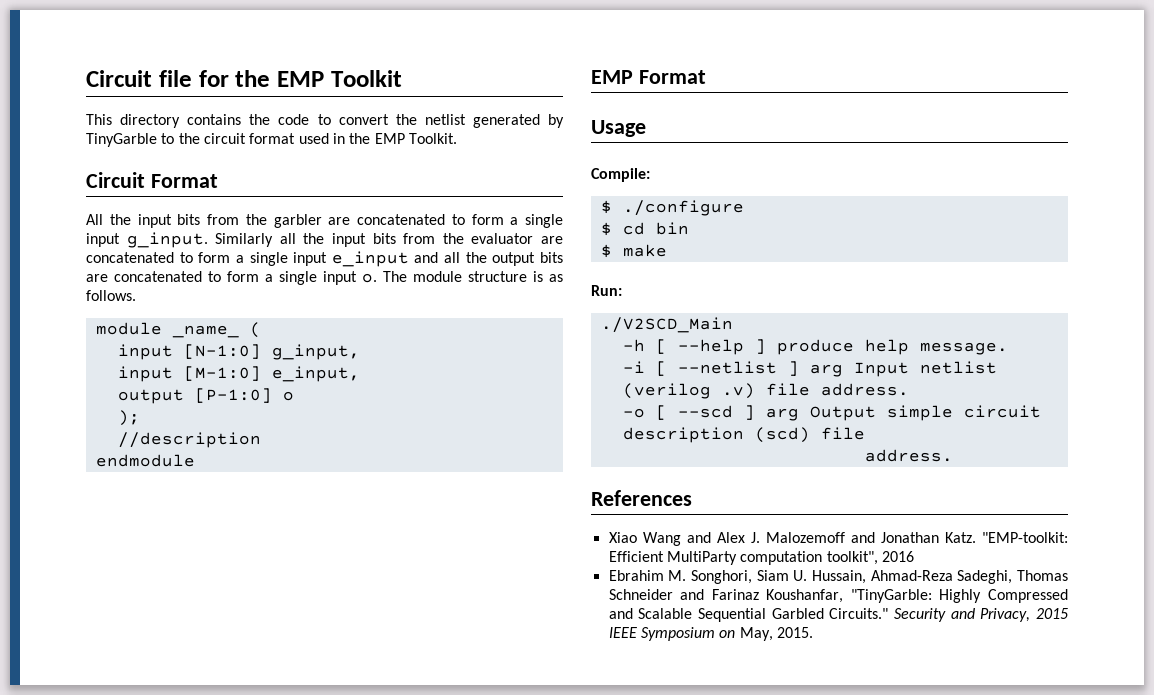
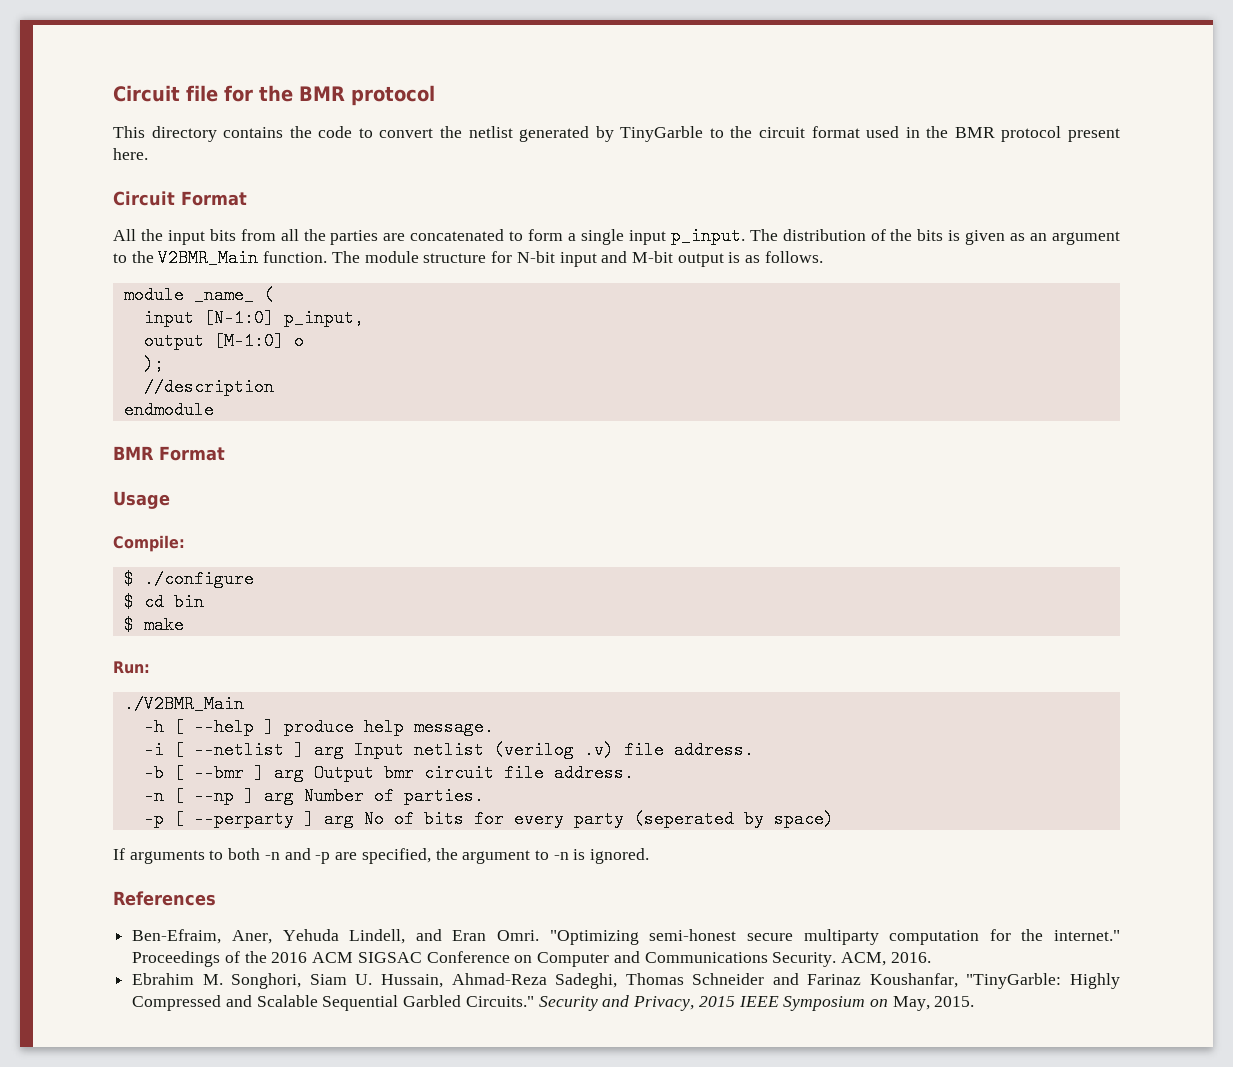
- Circuit file for the EMP Toolkit
+ Circuit file for the BMR protocol
- This directory contains the code to convert the netlist generated by TinyGarble to the circuit format used in the EMP Toolkit.
+ This directory contains the code to convert the netlist generated by TinyGarble to the circuit format used in the BMR protocol present here.
- All the input bits from the garbler are concatenated to form a single input g_input. Similarly all the input bits from the evaluator are concatenated to form a single input e_input and all the output bits are concatenated to form a single input o. The module structure is as follows.
+ All the input bits from all the parties are concatenated to form a single input p_input. The distribution of the bits is given as an argument to the V2BMR_Main function. The module structure for N-bit input and M-bit output is as follows.
- input [N-1:0] g_input,
- input [M-1:0] e_input,
- output [P-1:0] o
+ input [N-1:0] p_input,
+ output [M-1:0] o
- EMP Format
+ BMR Format
- ./V2SCD_Main
+ ./V2BMR_Main
- -o [ --scd ] arg Output simple circuit description (scd) file
- address.
+ -b [ --bmr ] arg Output bmr circuit file address.
+ -n [ --np ] arg Number of parties.
+ -p [ --perparty ] arg No of bits for every party (seperated by space)
+ If arguments to both -n and -p are specified, the argument to -n is ignored.
  References
- Xiao Wang and Alex J. Malozemoff and Jonathan Katz. "EMP-toolkit: Efficient MultiParty computation toolkit", 2016
+ Ben-Efraim, Aner, Yehuda Lindell, and Eran Omri. "Optimizing semi-honest secure multiparty computation for the internet." Proceedings of the 2016 ACM SIGSAC Conference on Computer and Communications Security. ACM, 2016.

